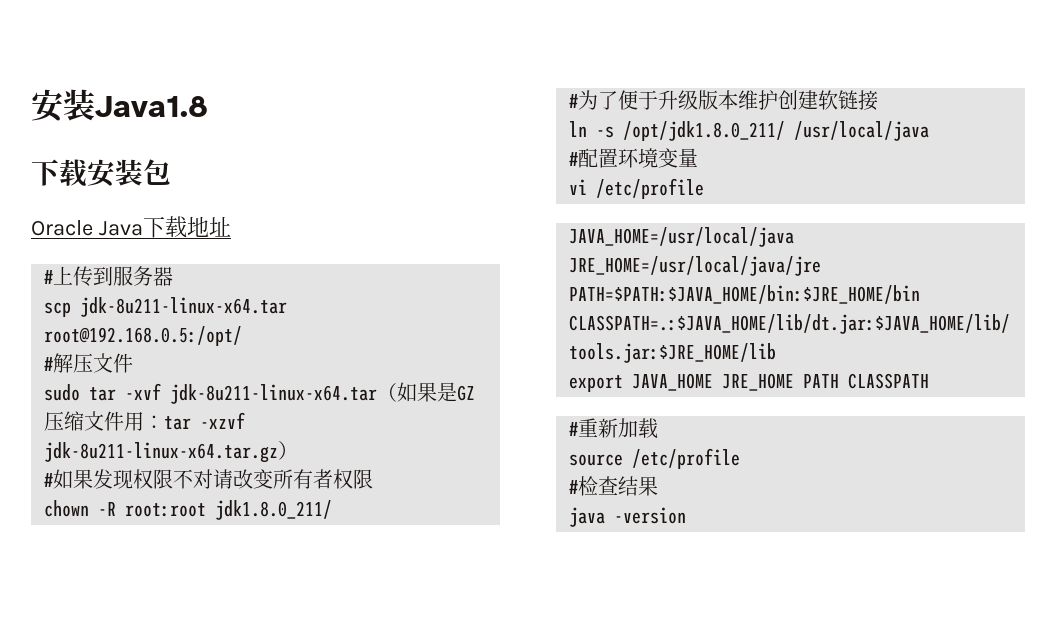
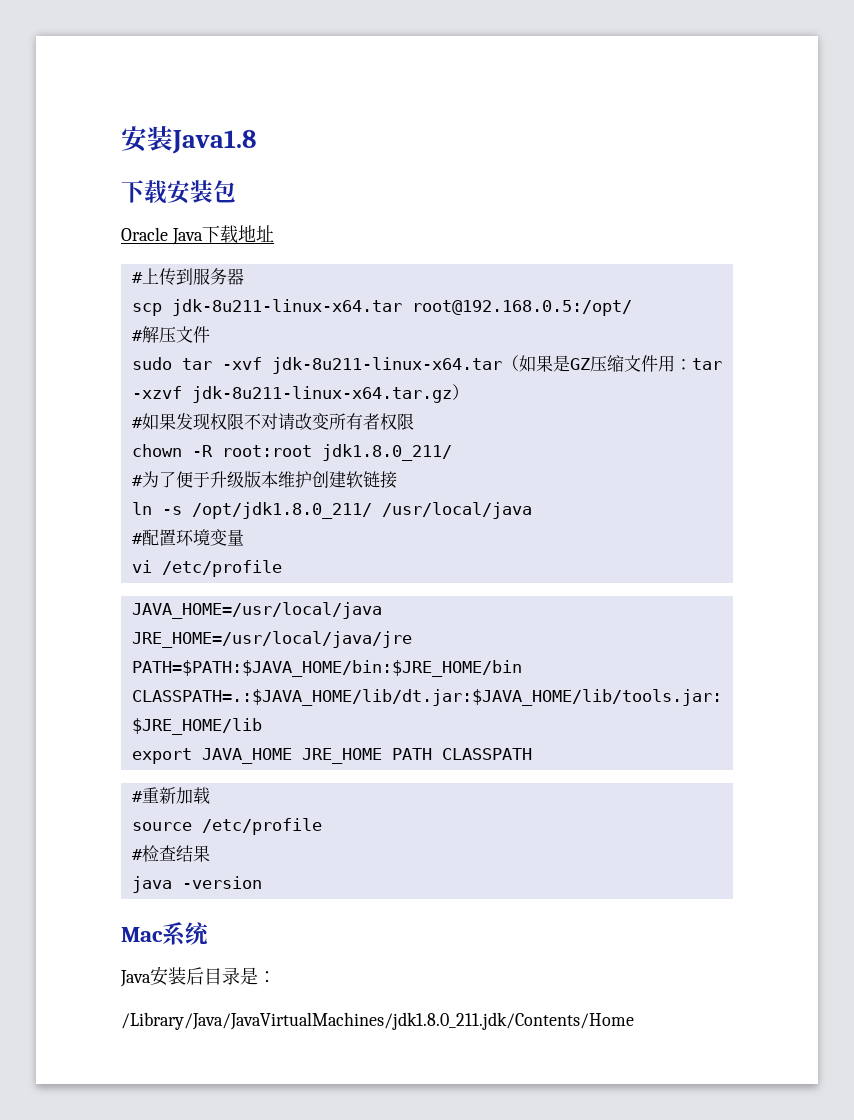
+ Mac系统
+ Java安装后目录是：
+ /Library/Java/JavaVirtualMachines/jdk1.8.0_211.jdk/Contents/Home

